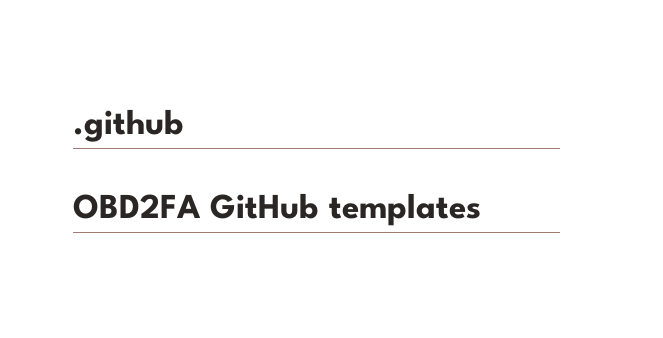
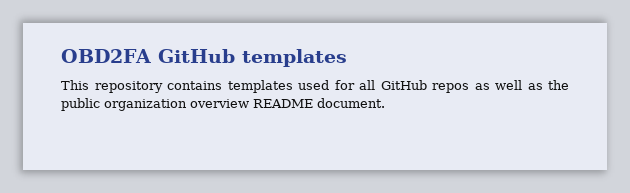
- .github
+ This repository contains templates used for all GitHub repos as well as the public organization overview README document.

